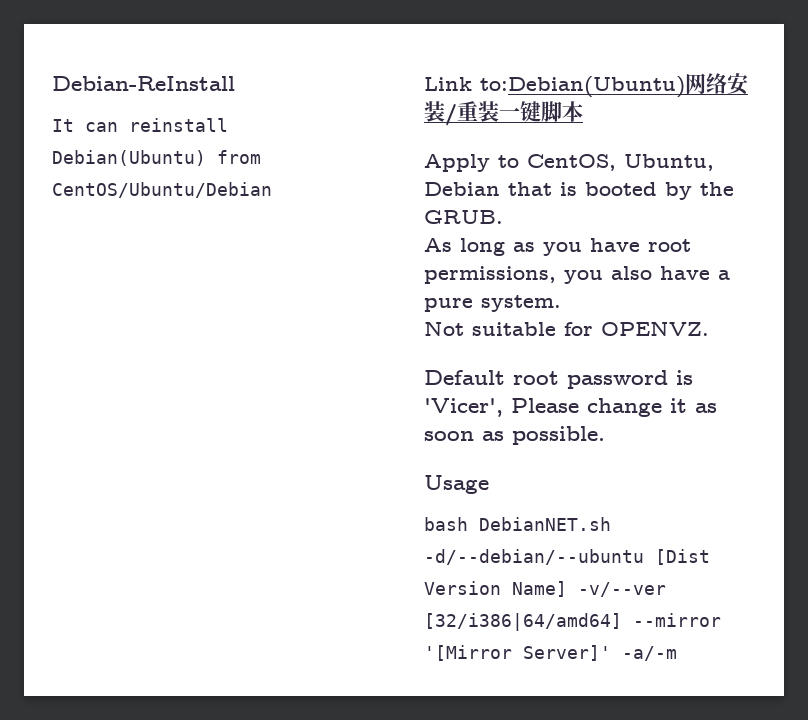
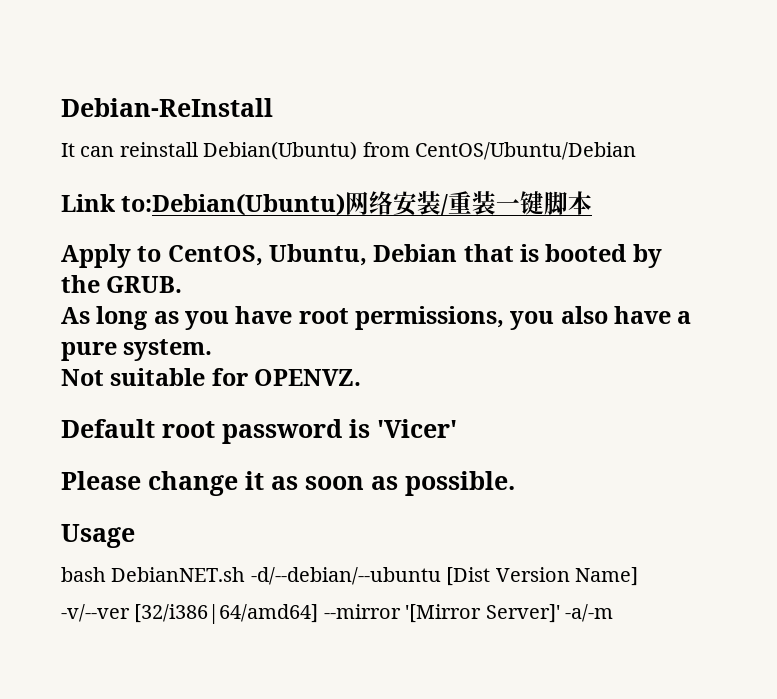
- Default root password is 'Vicer', Please change it as soon as possible.
+ Default root password is 'Vicer'
+ Please change it as soon as possible.

